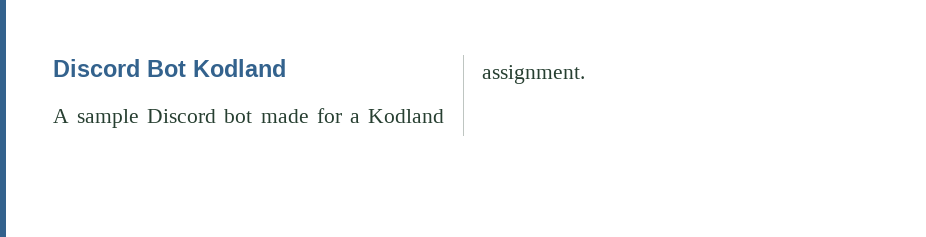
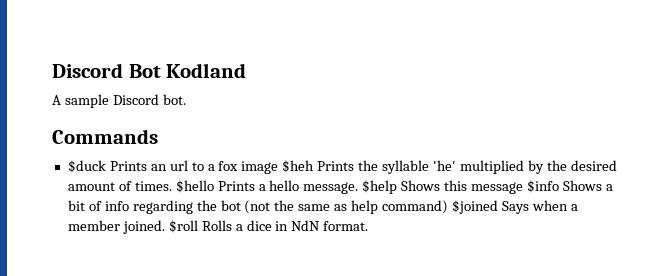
- A sample Discord bot made for a Kodland assignment.
+ A sample Discord bot.
+ Commands
+ $duck Prints an url to a fox image $heh Prints the syllable 'he' multiplied by the desired amount of times. $hello Prints a hello message. $help Shows this message $info Shows a bit of info regarding the bot (not the same as help command) $joined Says when a member joined. $roll Rolls a dice in NdN format.

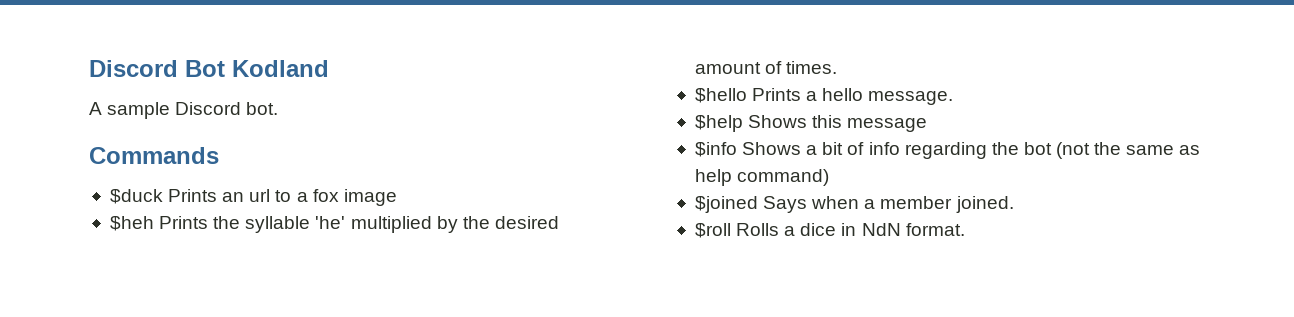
- $duck Prints an url to a fox image $heh Prints the syllable 'he' multiplied by the desired amount of times. $hello Prints a hello message. $help Shows this message $info Shows a bit of info regarding the bot (not the same as help command) $joined Says when a member joined. $roll Rolls a dice in NdN format.
+ $duck Prints an url to a fox image
+ $heh Prints the syllable 'he' multiplied by the desired amount of times.
+ $hello Prints a hello message.
+ $help Shows this message
+ $info Shows a bit of info regarding the bot (not the same as help command)
+ $joined Says when a member joined.
+ $roll Rolls a dice in NdN format.

